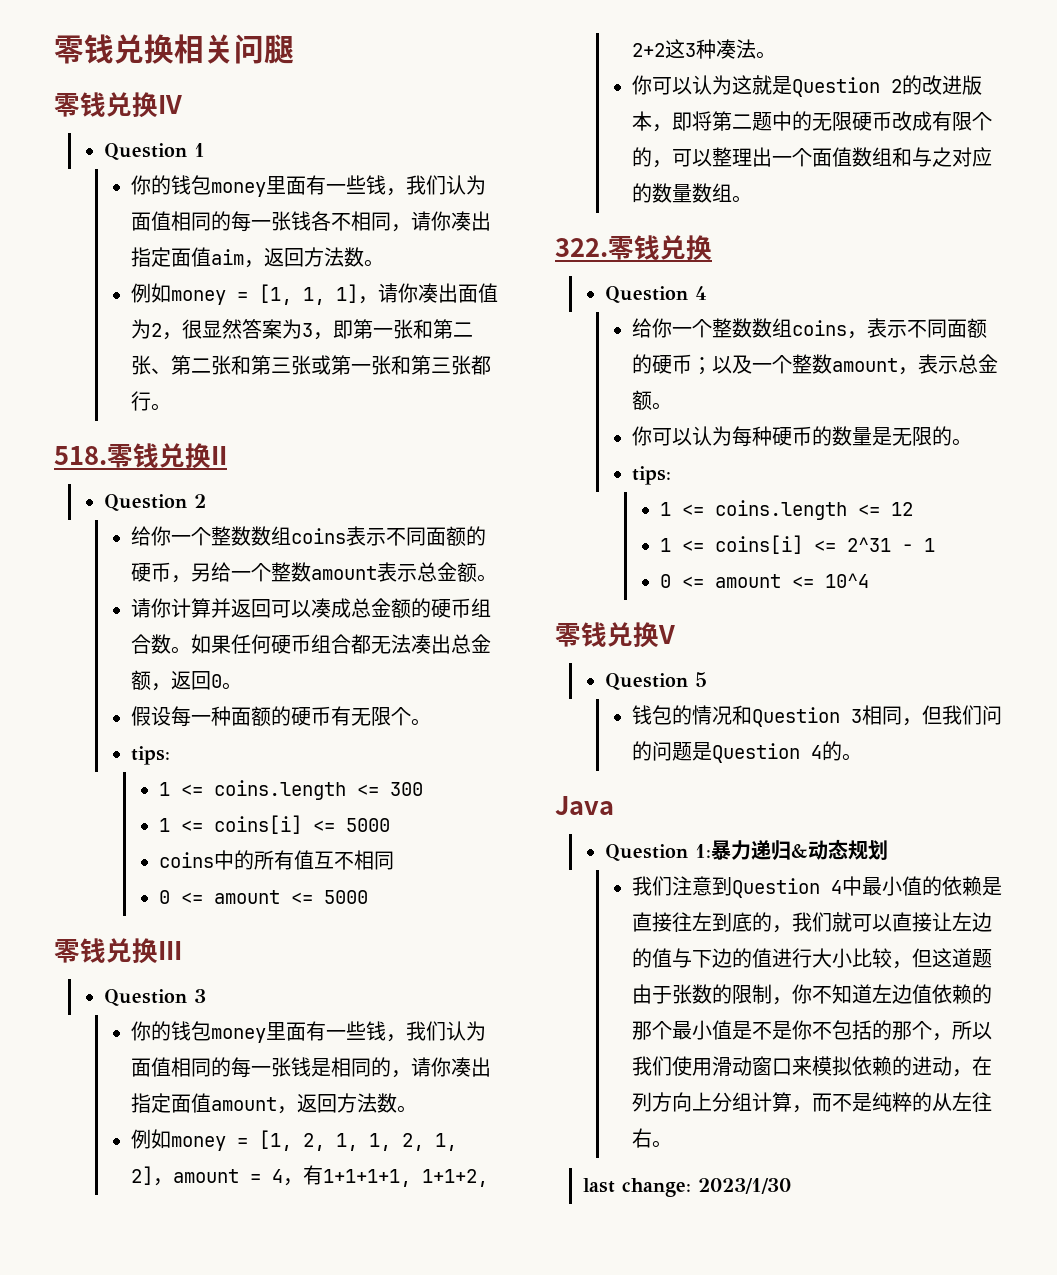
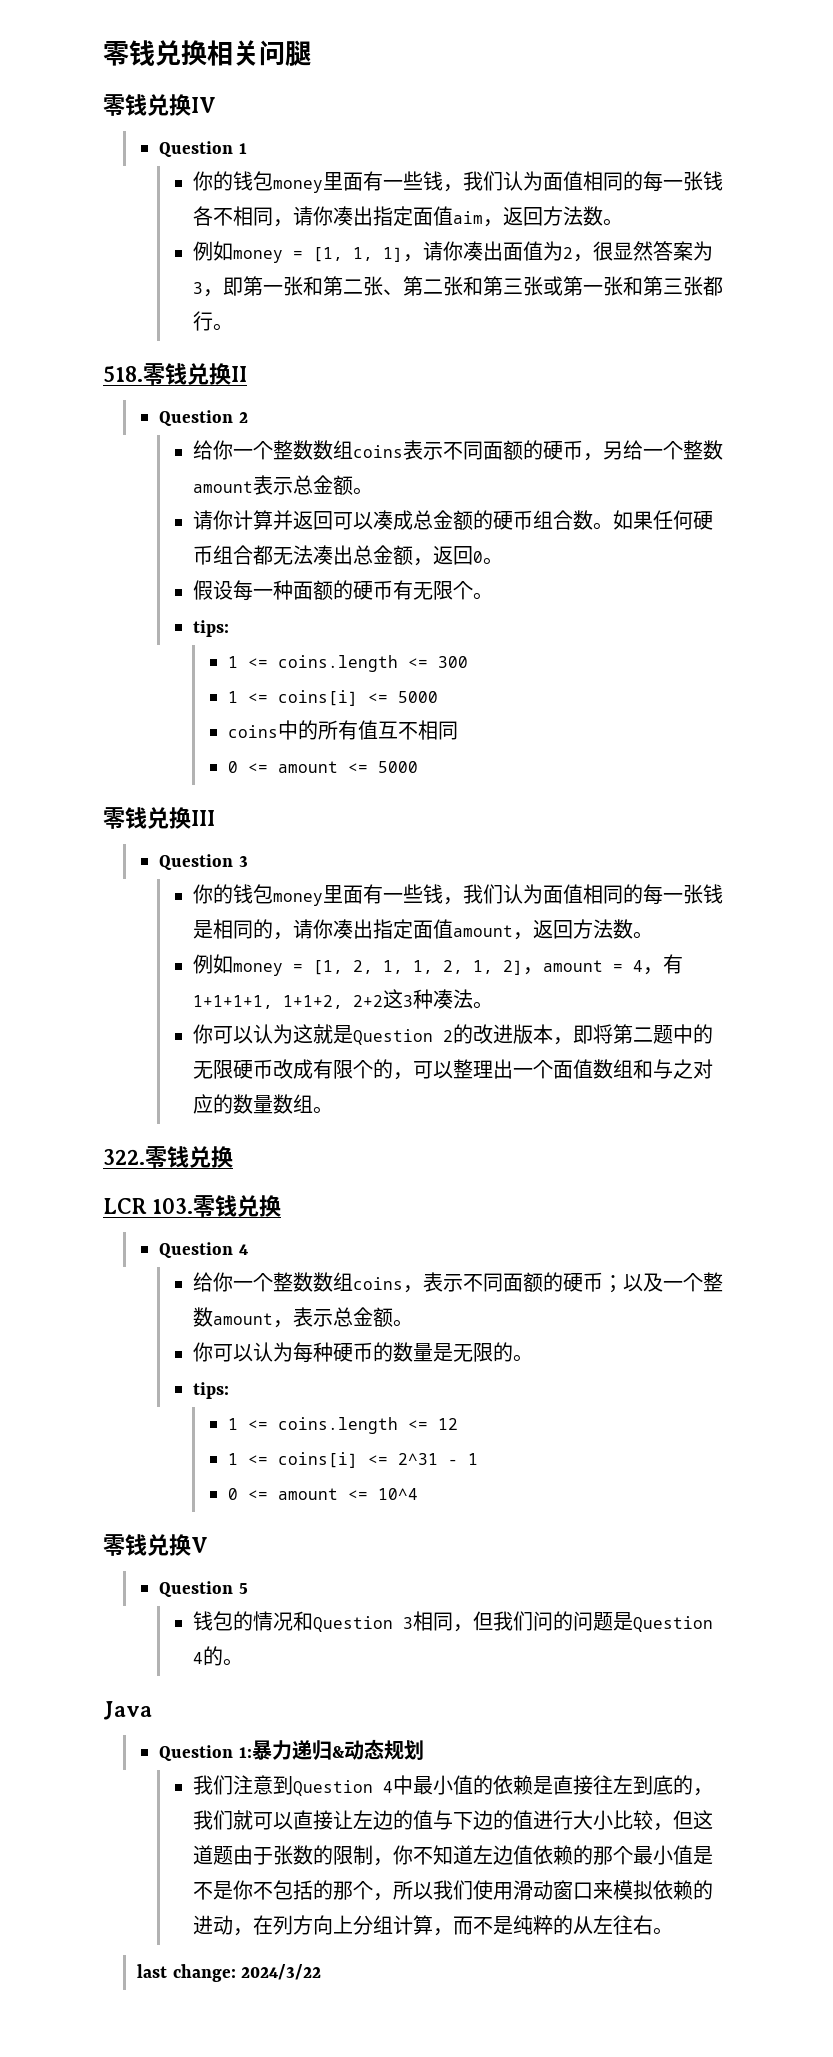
+ LCR 103.零钱兑换
- last change: 2023/1/30
+ last change: 2024/3/22

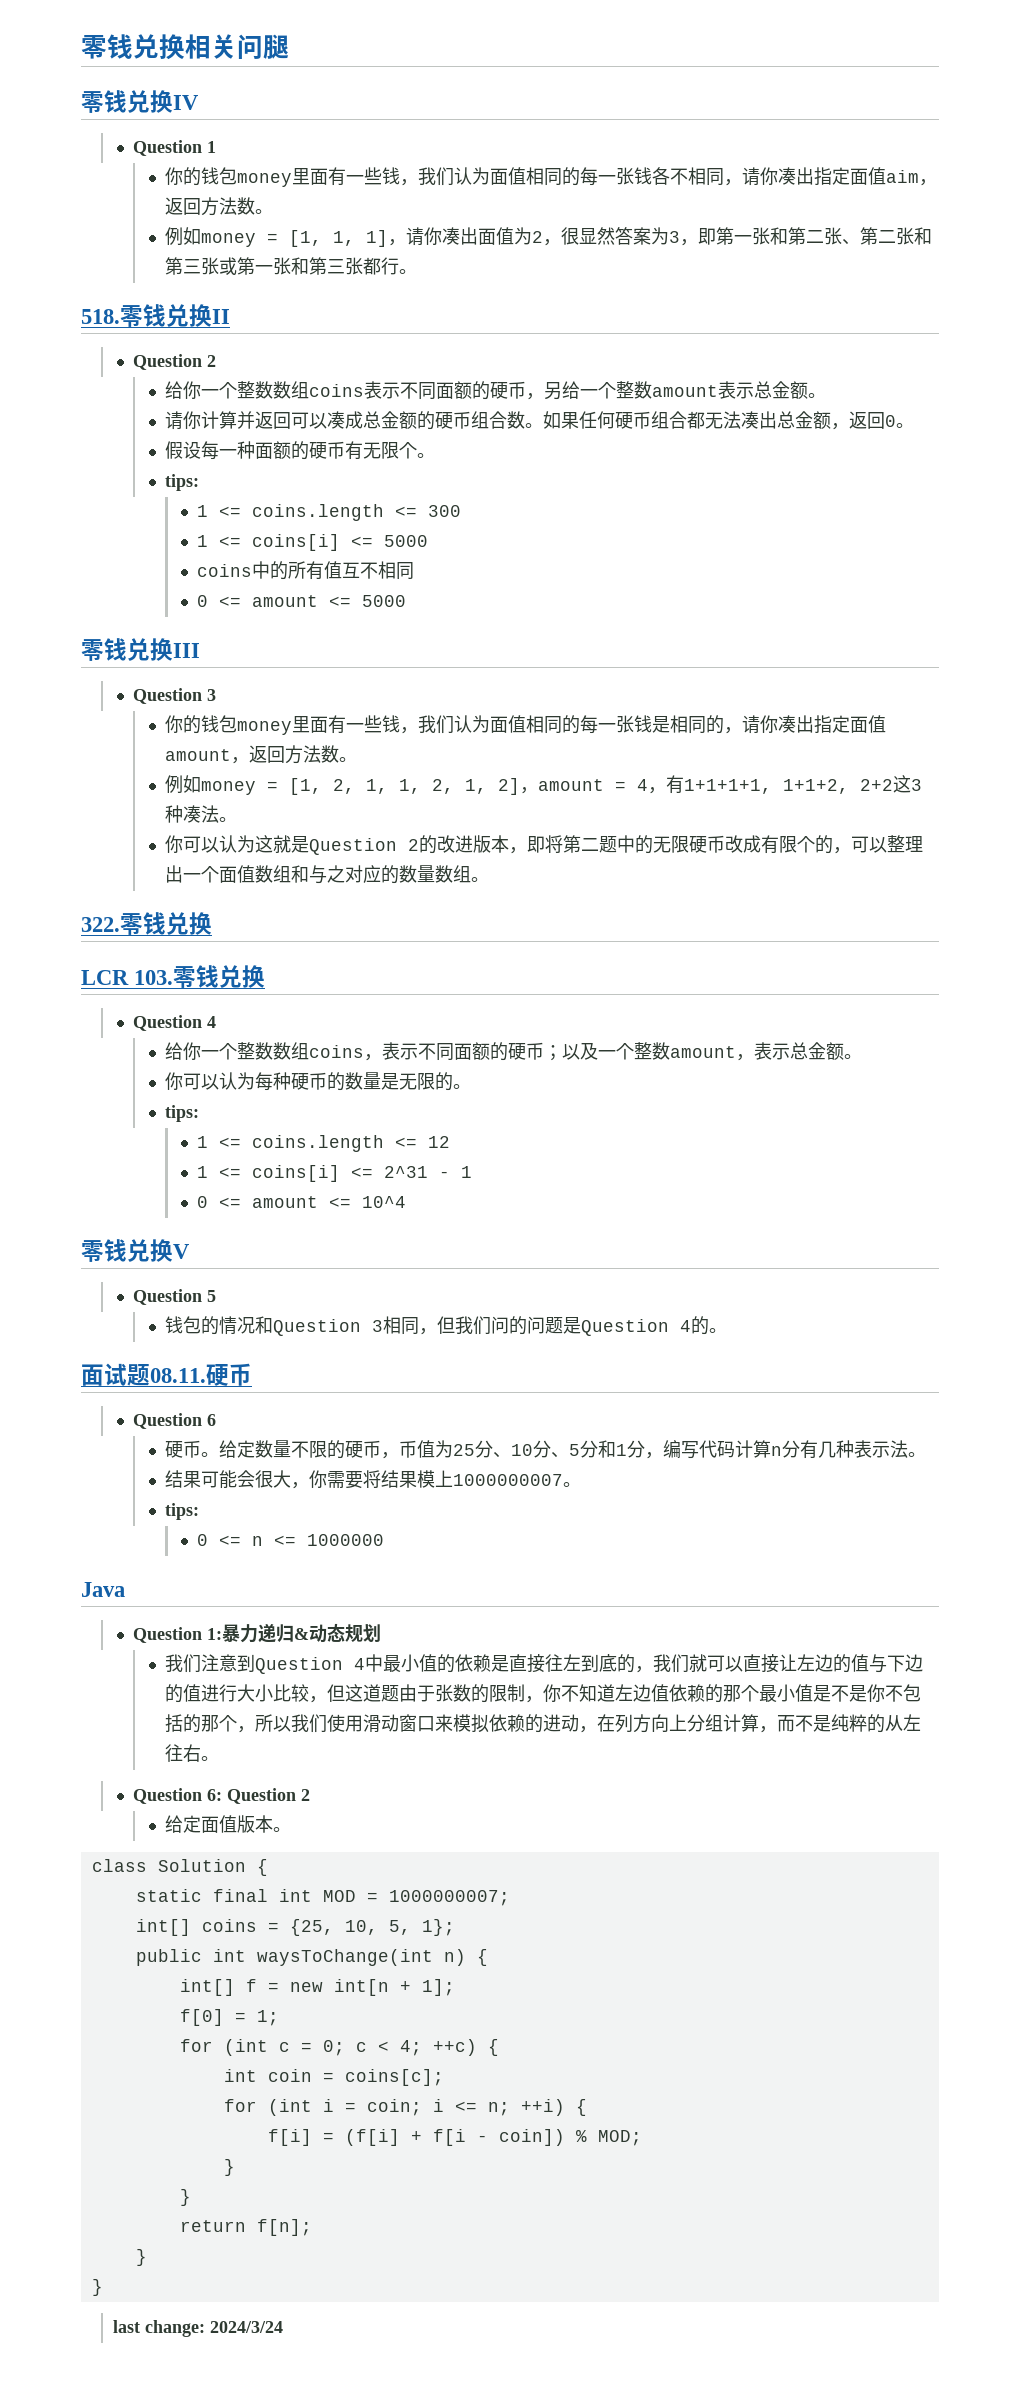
+ 面试题08.11.硬币
+ Question 6
+ 硬币。给定数量不限的硬币，币值为25分、10分、5分和1分，编写代码计算n分有几种表示法。
+ 结果可能会很大，你需要将结果模上1000000007。
+ tips:
+ 0 <= n <= 1000000
+ Question 6: Question 2
+ 给定面值版本。
+ class Solution {
+ static final int MOD = 1000000007;
+ int[] coins = {25, 10, 5, 1};
+ public int waysToChange(int n) {
+ int[] f = new int[n + 1];
+ f[0] = 1;
+ for (int c = 0; c < 4; ++c) {
+ int coin = coins[c];
+ for (int i = coin; i <= n; ++i) {
+ f[i] = (f[i] + f[i - coin]) % MOD;
+ }
+ }
+ return f[n];
+ }
+ }
- last change: 2024/3/22
+ last change: 2024/3/24

